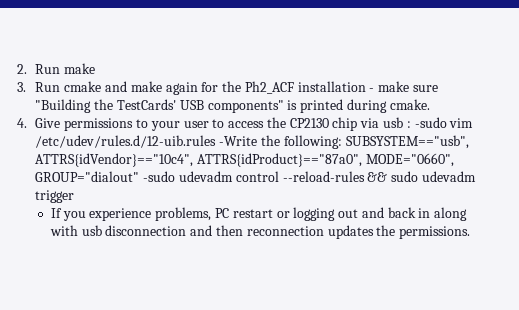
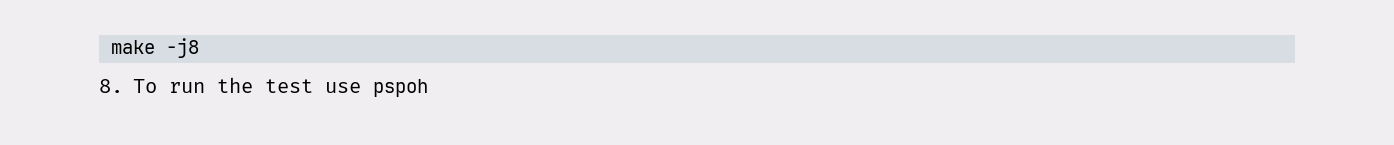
- 2. Run make
- 3. Run cmake and make again for the Ph2_ACF installation - make sure "Building the TestCards' USB components" is printed during cmake.
- 4. Give permissions to your user to access the CP2130 chip via usb : -sudo vim /etc/udev/rules.d/12-uib.rules -Write the following: SUBSYSTEM=="usb", ATTRS{idVendor}=="10c4", ATTRS{idProduct}=="87a0", MODE="0660", GROUP="dialout" -sudo udevadm control --reload-rules && sudo udevadm trigger
- If you experience problems, PC restart or logging out and back in along with usb disconnection and then reconnection updates the permissions.
+ make -j8
+ 8. To run the test use pspoh

